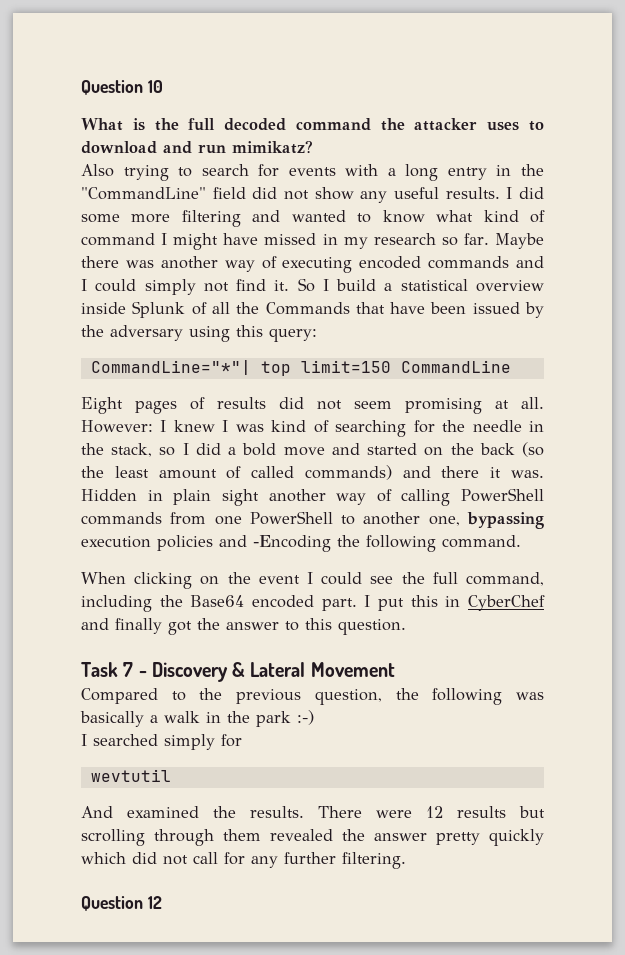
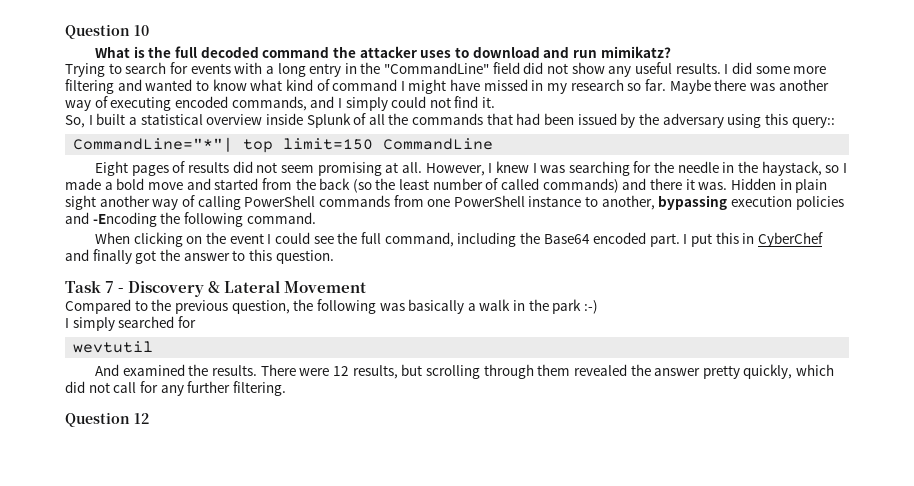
- Also trying to search for events with a long entry in the "CommandLine" field did not show any useful results.
+ Trying to search for events with a long entry in the "CommandLine" field did not show any useful results.
- Maybe there was another way of executing encoded commands and I could simply not find it. So I build a statistical overview inside Splunk of all the Commands that have been issued by the adversary using this query:
+ Maybe there was another way of executing encoded commands, and I simply could not find it.
+ So, I built a statistical overview inside Splunk of all the commands that had been issued by the adversary using this query::
- However: I knew I was kind of searching for the needle in the stack, so I did a bold move and started on the back (so the least amount of called commands) and there it was.
+ However, I knew I was searching for the needle in the haystack, so I made a bold move and started from the back (so the least number of called commands) and there it was.
- Hidden in plain sight another way of calling PowerShell commands from one PowerShell to another one, bypassing execution policies and -Encoding the following command.
+ Hidden in plain sight another way of calling PowerShell commands from one PowerShell instance to another, bypassing execution policies and -Encoding the following command.
- I searched simply for
+ I simply searched for
- There were 12 results but scrolling through them revealed the answer pretty quickly which did not call for any further filtering.
+ There were 12 results, but scrolling through them revealed the answer pretty quickly, which did not call for any further filtering.

